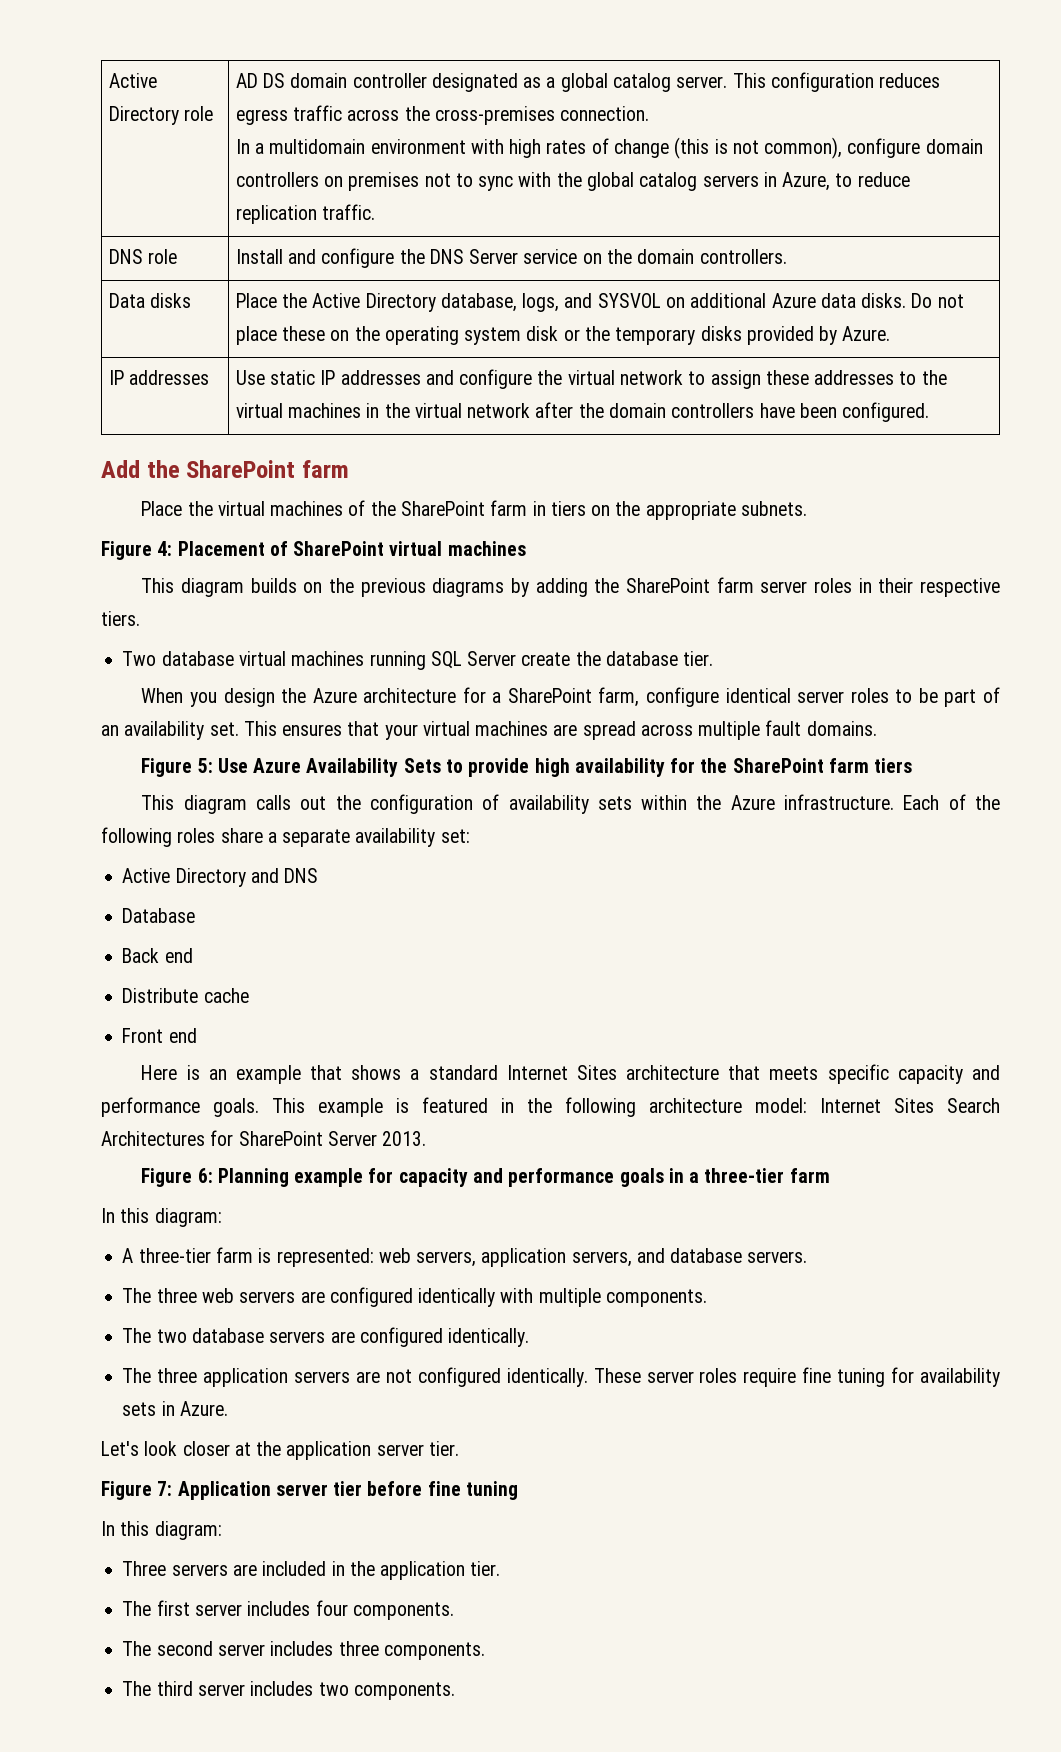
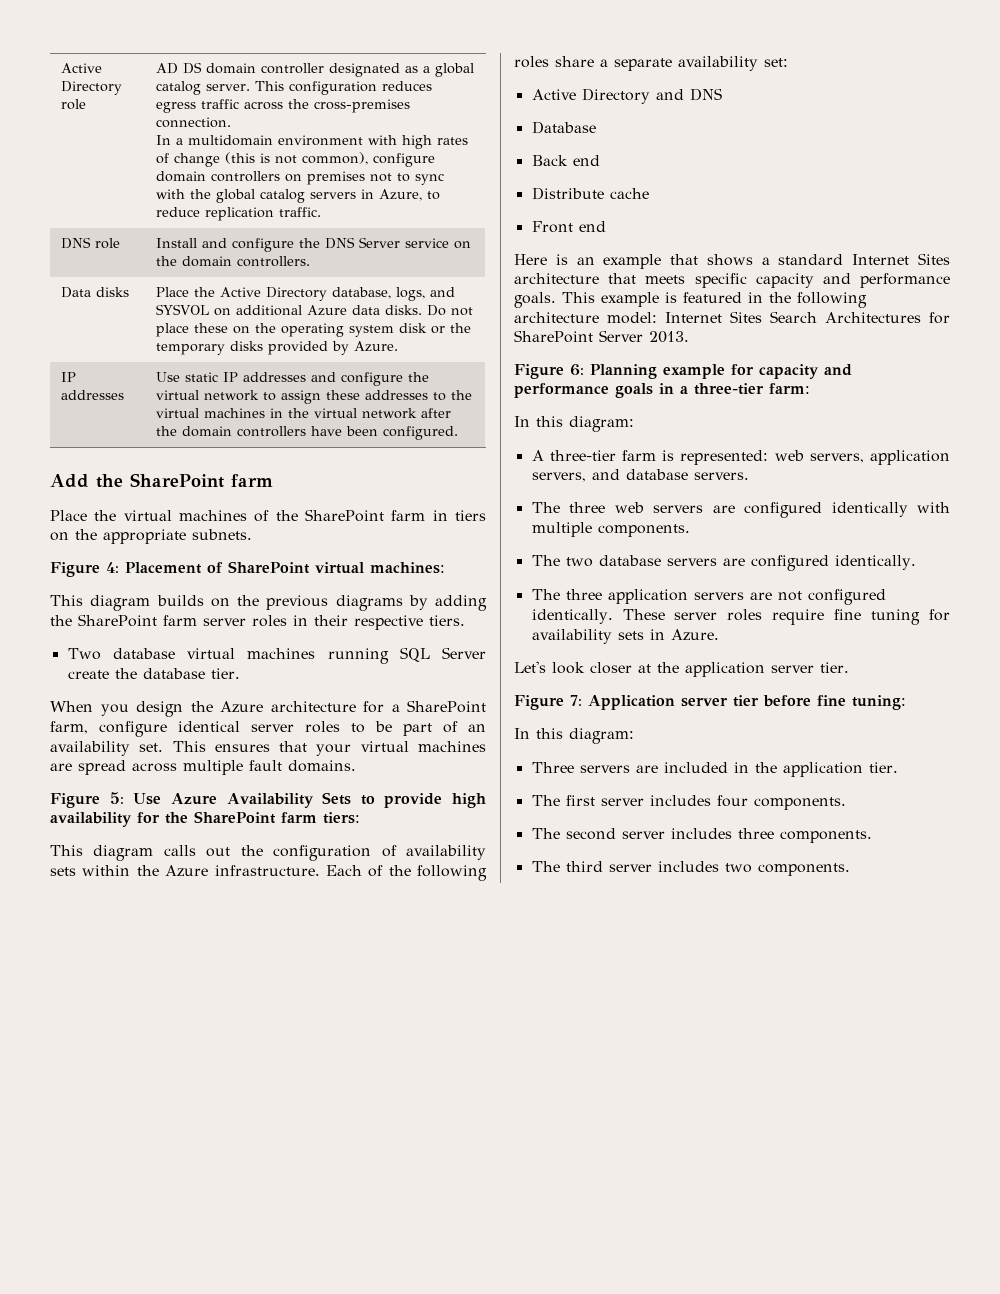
- Figure 4: Placement of SharePoint virtual machines
+ Figure 4: Placement of SharePoint virtual machines:
- Figure 5: Use Azure Availability Sets to provide high availability for the SharePoint farm tiers
+ Figure 5: Use Azure Availability Sets to provide high availability for the SharePoint farm tiers:
- Figure 6: Planning example for capacity and performance goals in a three-tier farm
+ Figure 6: Planning example for capacity and performance goals in a three-tier farm:
- Figure 7: Application server tier before fine tuning
+ Figure 7: Application server tier before fine tuning:

